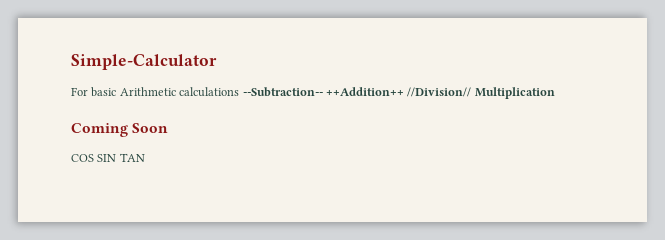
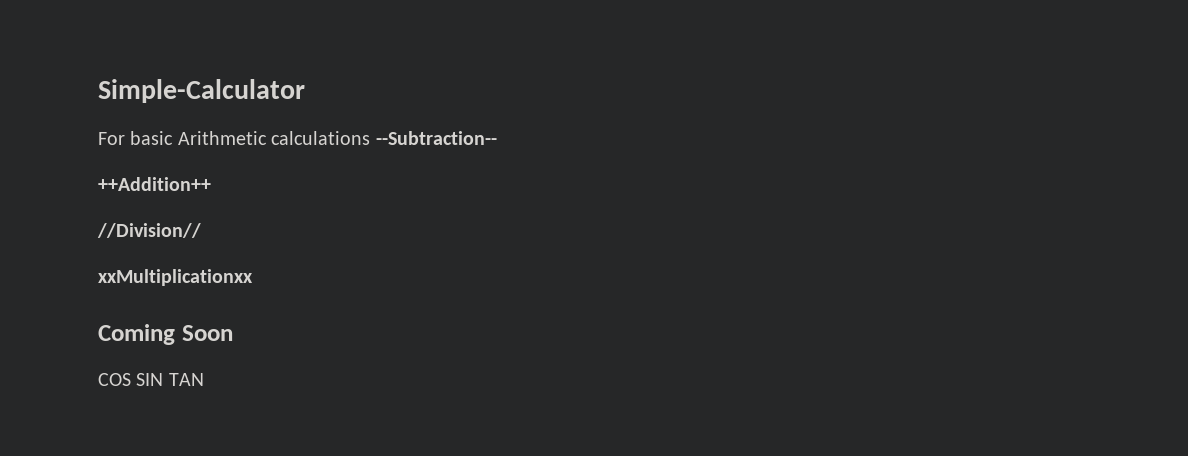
- For basic Arithmetic calculations --Subtraction-- ++Addition++ //Division// Multiplication
+ For basic Arithmetic calculations --Subtraction--
+ ++Addition++
+ //Division//
+ xxMultiplicationxx

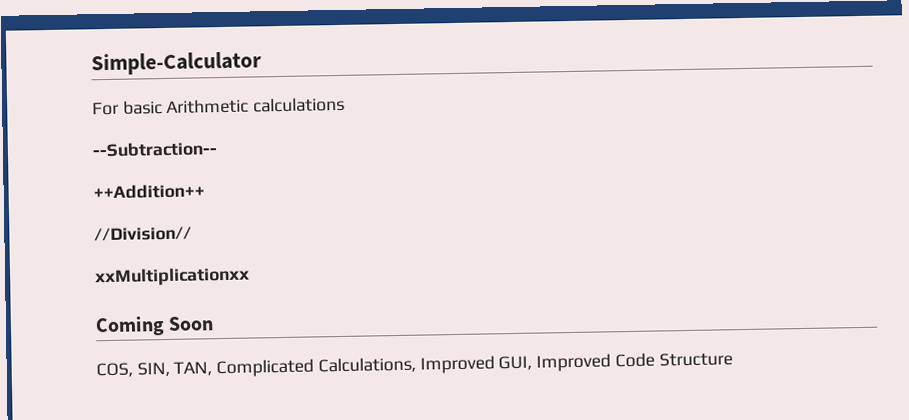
- For basic Arithmetic calculations --Subtraction--
+ For basic Arithmetic calculations
+ --Subtraction--
- COS SIN TAN
+ COS, SIN, TAN, Complicated Calculations, Improved GUI, Improved Code Structure

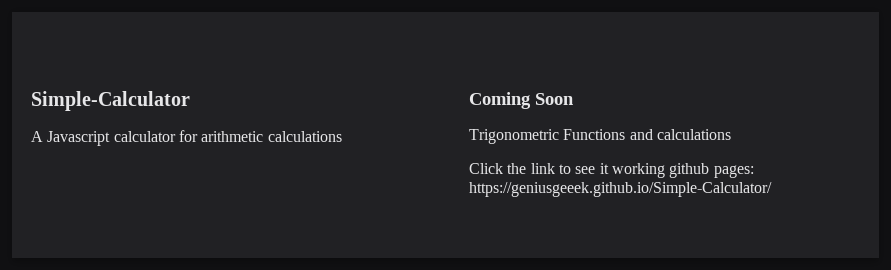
- For basic Arithmetic calculations
- --Subtraction--
- ++Addition++
- //Division//
- xxMultiplicationxx
+ A Javascript calculator for arithmetic calculations
  Coming Soon
- COS, SIN, TAN, Complicated Calculations, Improved GUI, Improved Code Structure
+ Trigonometric Functions and calculations
+ Click the link to see it working github pages: https://geniusgeeek.github.io/Simple-Calculator/

